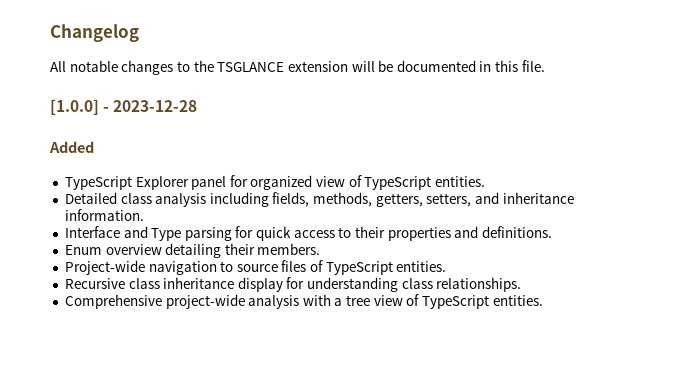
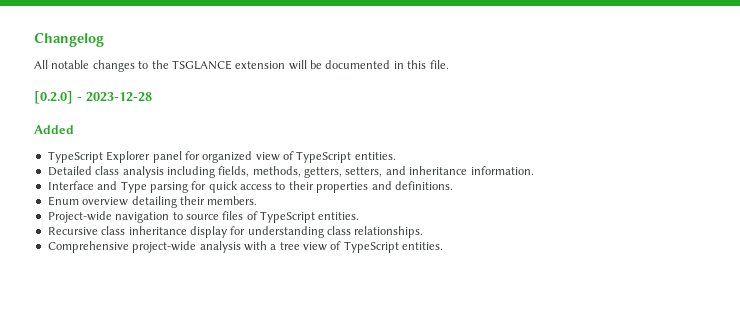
- [1.0.0] - 2023-12-28
+ [0.2.0] - 2023-12-28

